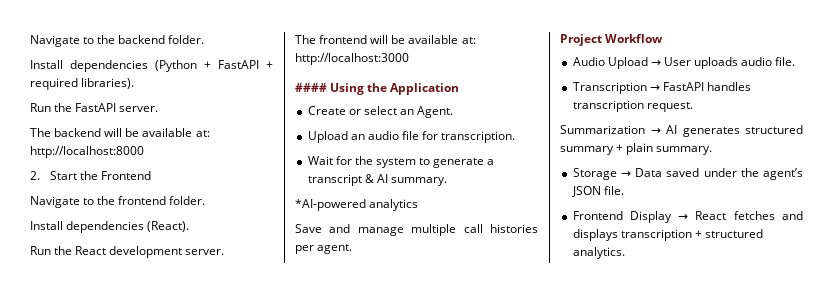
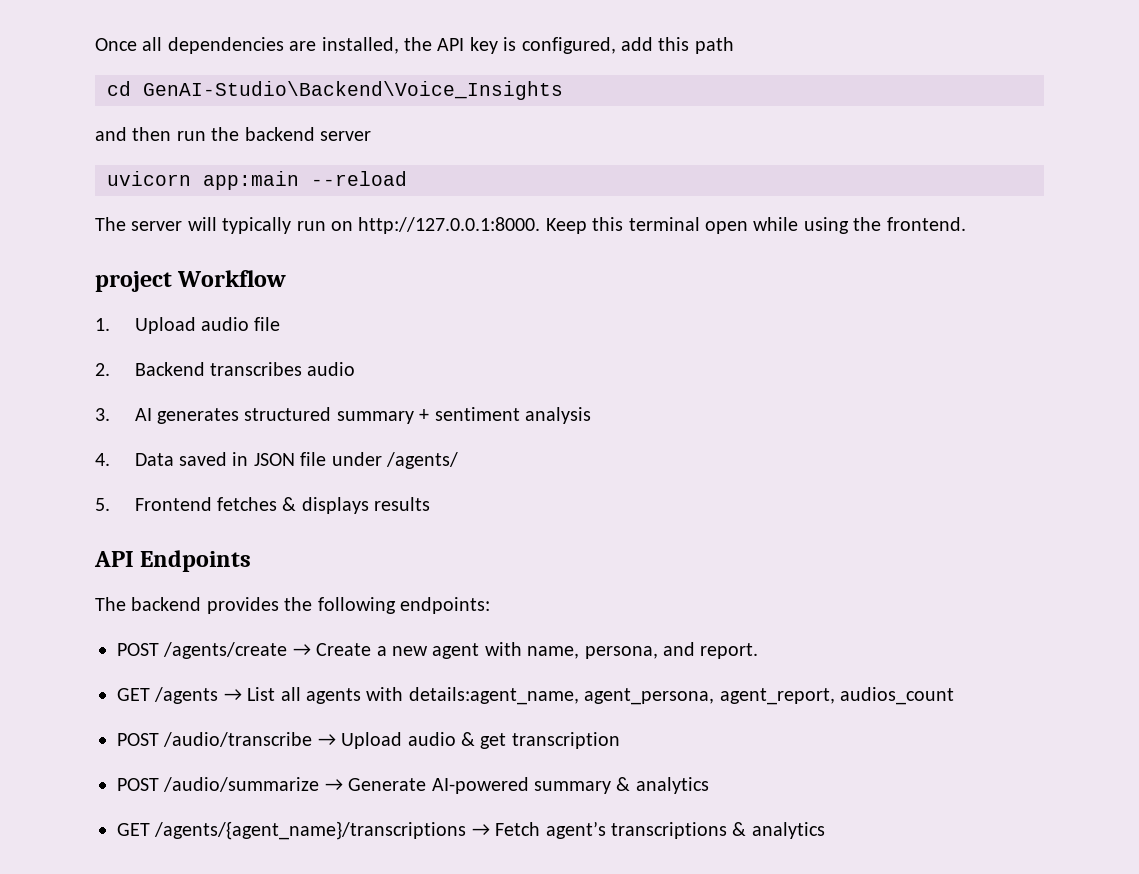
- Navigate to the backend folder.
- Install dependencies (Python + FastAPI + required libraries).
- Run the FastAPI server.
- The backend will be available at: http://localhost:8000
- 2. Start the Frontend
- Navigate to the frontend folder.
- Install dependencies (React).
- Run the React development server.
- The frontend will be available at: http://localhost:3000
- #### Using the Application
- Create or select an Agent.
- Upload an audio file for transcription.
- Wait for the system to generate a transcript & AI summary.
- *AI-powered analytics
- Save and manage multiple call histories per agent.
- Project Workflow
- Audio Upload → User uploads audio file.
- Transcription → FastAPI handles transcription request.
- Summarization → AI generates structured summary + plain summary.
- Storage → Data saved under the agent’s JSON file.
- Frontend Display → React fetches and displays transcription + structured analytics.
+ Once all dependencies are installed, the API key is configured, add this path
+ cd GenAI-Studio\Backend\Voice_Insights
+ and then run the backend server
+ uvicorn app:main --reload
+ The server will typically run on http://127.0.0.1:8000. Keep this terminal open while using the frontend.
+ project Workflow
+ 1. Upload audio file
+ 2. Backend transcribes audio
+ 3. AI generates structured summary + sentiment analysis
+ 4. Data saved in JSON file under /agents/
+ 5. Frontend fetches & displays results
+ API Endpoints
+ The backend provides the following endpoints:
+ POST /agents/create → Create a new agent with name, persona, and report.
+ GET /agents → List all agents with details:agent_name, agent_persona, agent_report, audios_count
+ POST /audio/transcribe → Upload audio & get transcription
+ POST /audio/summarize → Generate AI-powered summary & analytics
+ GET /agents/{agent_name}/transcriptions → Fetch agent’s transcriptions & analytics

